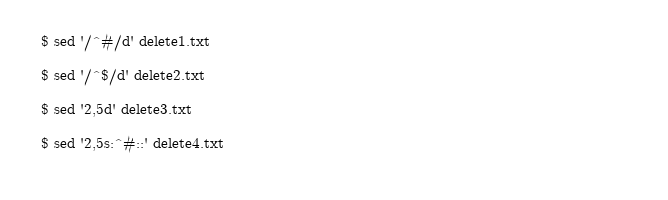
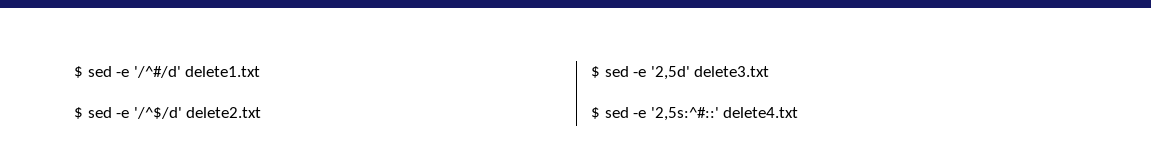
- $ sed '/^#/d' delete1.txt
+ $ sed -e '/^#/d' delete1.txt
- $ sed '/^$/d' delete2.txt
+ $ sed -e '/^$/d' delete2.txt
- $ sed '2,5d' delete3.txt
+ $ sed -e '2,5d' delete3.txt
- $ sed '2,5s:^#::' delete4.txt
+ $ sed -e '2,5s:^#::' delete4.txt

